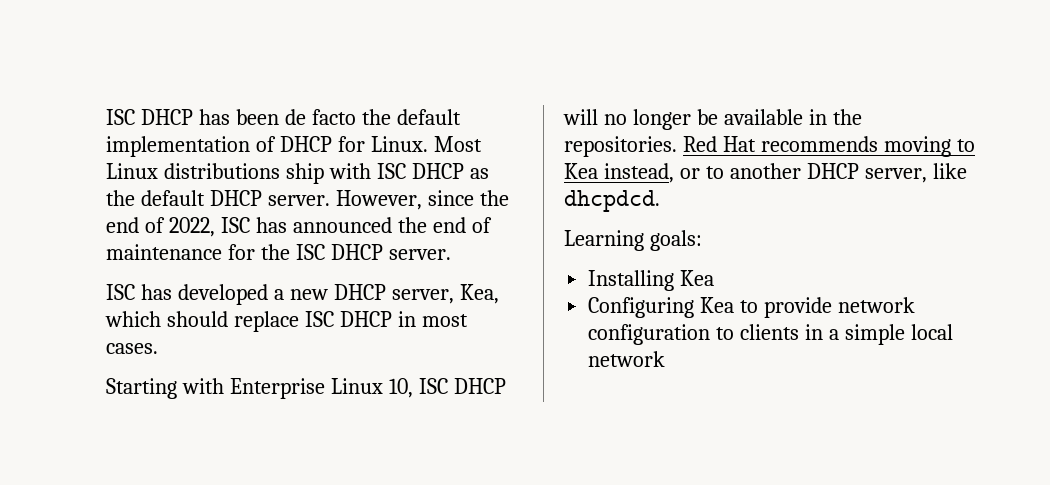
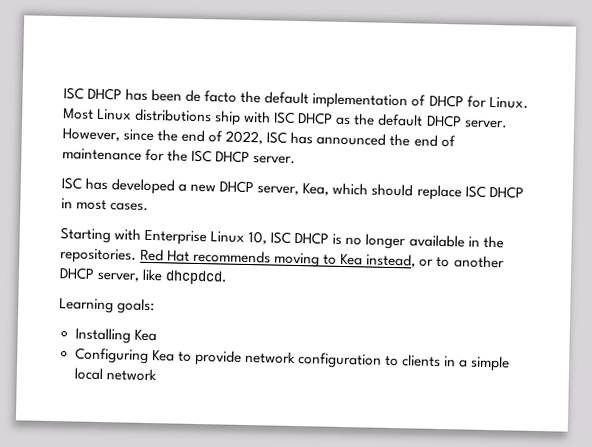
- Starting with Enterprise Linux 10, ISC DHCP will no longer be available in the repositories.
+ Starting with Enterprise Linux 10, ISC DHCP is no longer available in the repositories.

